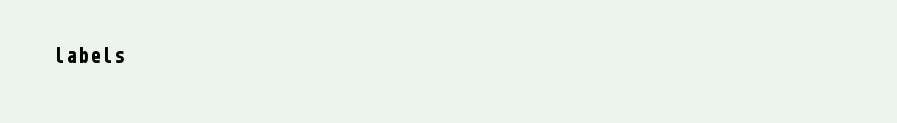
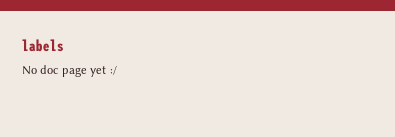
+ No doc page yet :/

